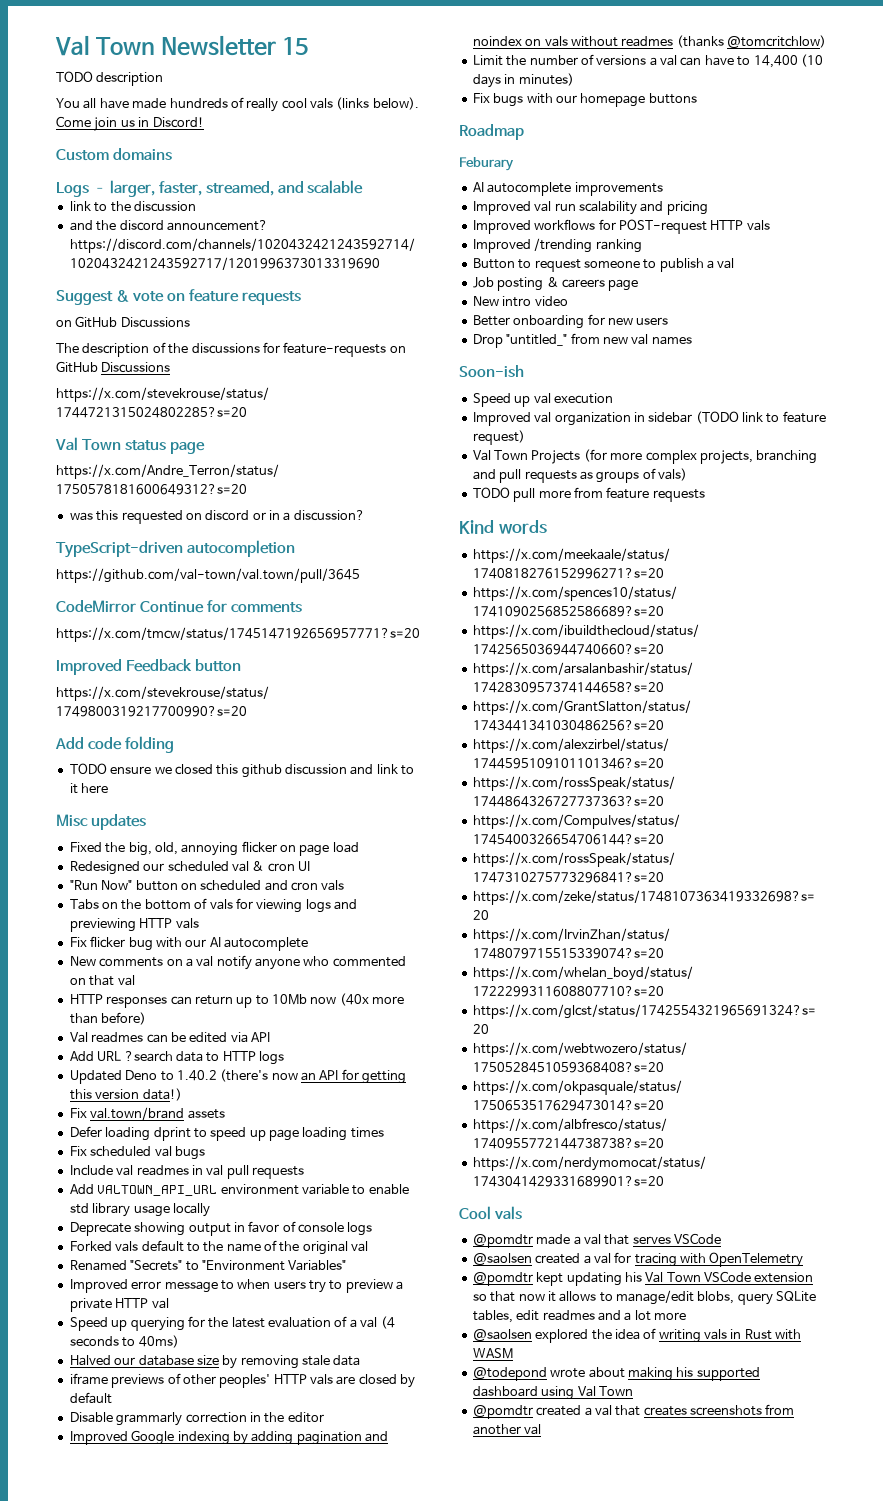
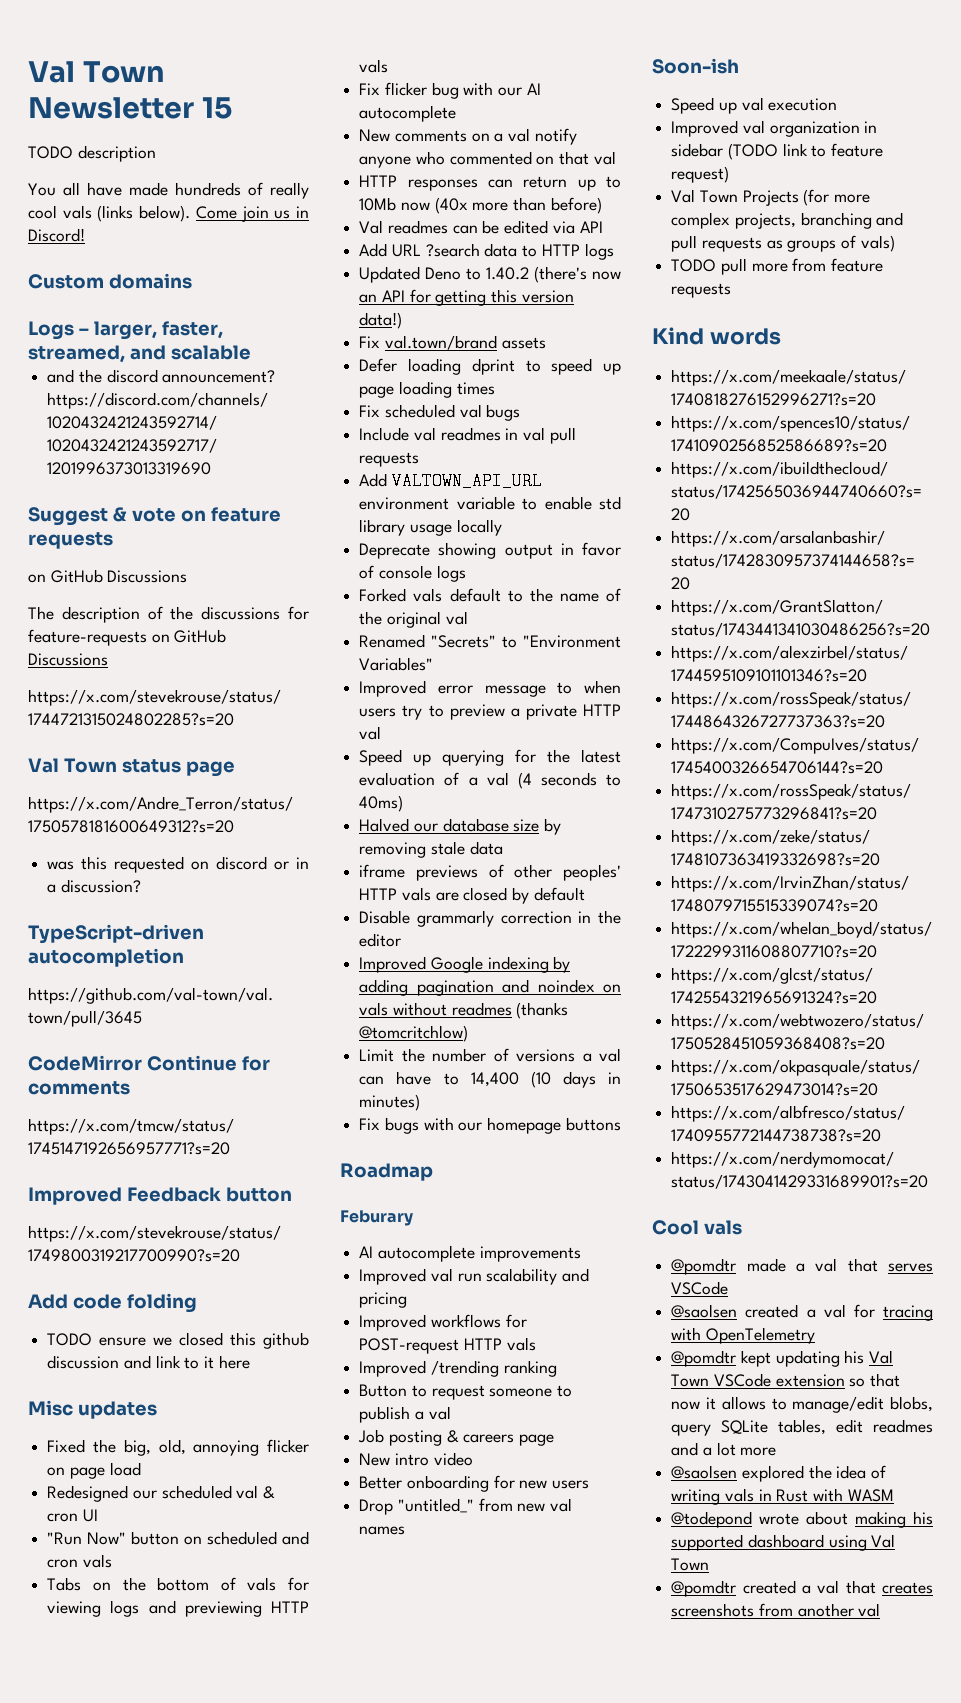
- link to the discussion

